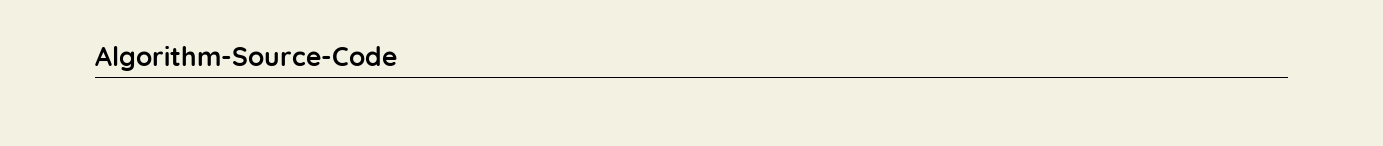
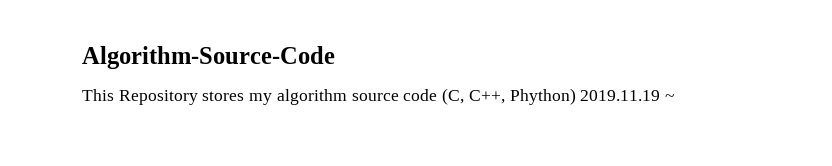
+ This Repository stores my algorithm source code (C, C++, Phython) 2019.11.19 ~

